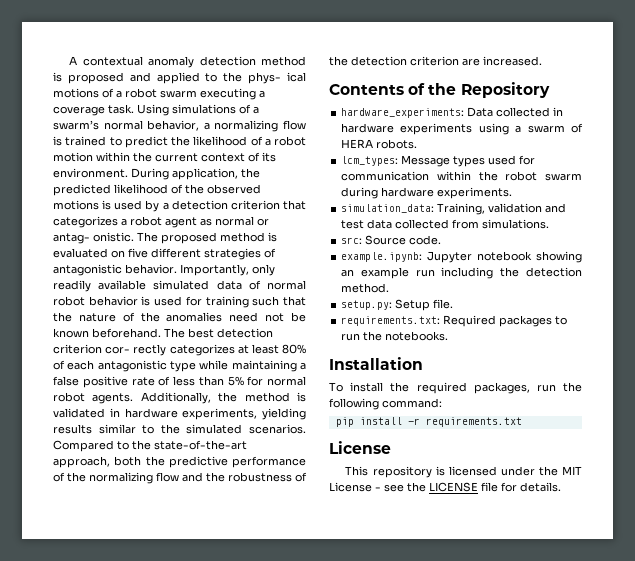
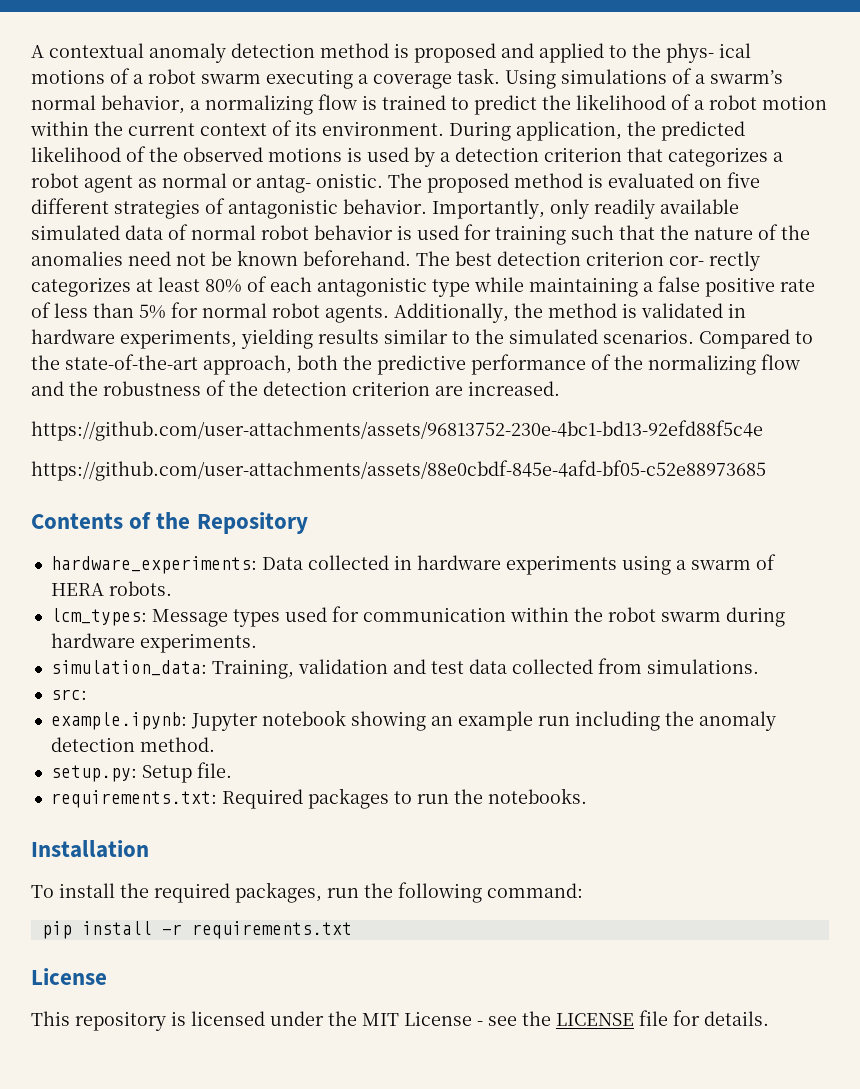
+ https://github.com/user-attachments/assets/96813752-230e-4bc1-bd13-92efd88f5c4e
+ https://github.com/user-attachments/assets/88e0cbdf-845e-4afd-bf05-c52e88973685
- src: Source code.
+ src:
- example.ipynb: Jupyter notebook showing an example run including the detection method.
+ example.ipynb: Jupyter notebook showing an example run including the anomaly detection method.

